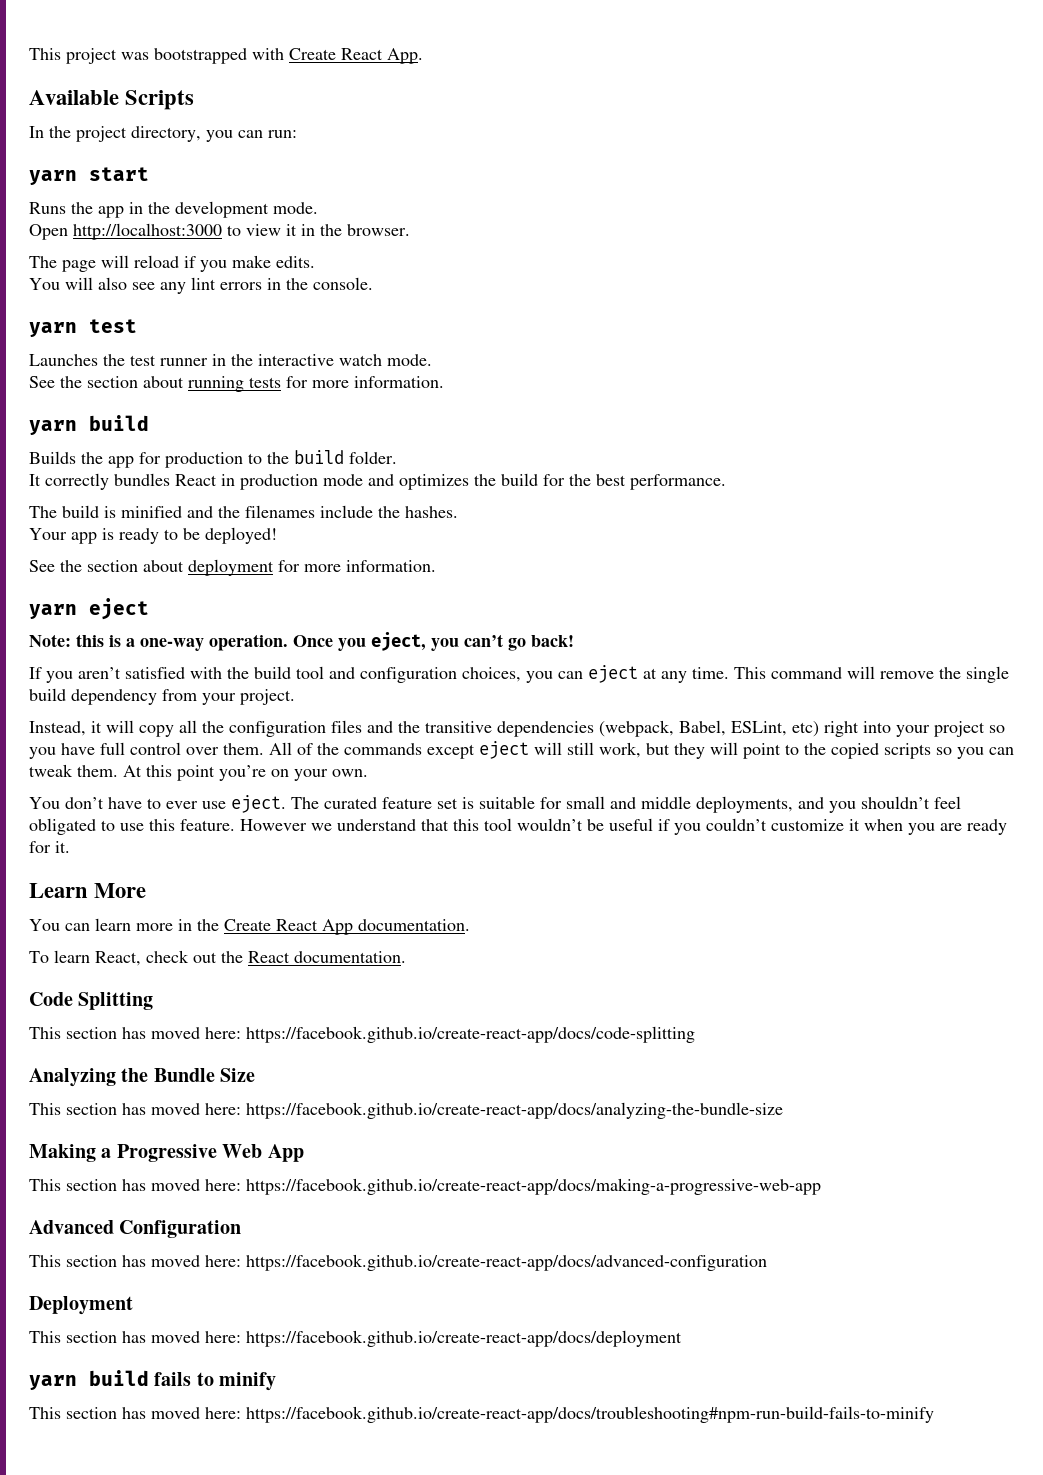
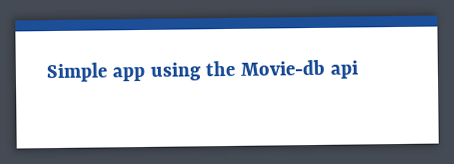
- This project was bootstrapped with Create React App.
- Available Scripts
- In the project directory, you can run:
- yarn start
- Runs the app in the development mode.
- Open http://localhost:3000 to view it in the browser.
- The page will reload if you make edits.
- You will also see any lint errors in the console.
- yarn test
- Launches the test runner in the interactive watch mode.
- See the section about running tests for more information.
- yarn build
- Builds the app for production to the build folder.
- It correctly bundles React in production mode and optimizes the build for the best performance.
- The build is minified and the filenames include the hashes.
- Your app is ready to be deployed!
- See the section about deployment for more information.
- yarn eject
- Note: this is a one-way operation. Once you eject, you can’t go back!
- If you aren’t satisfied with the build tool and configuration choices, you can eject at any time. This command will remove the single build dependency from your project.
- Instead, it will copy all the configuration files and the transitive dependencies (webpack, Babel, ESLint, etc) right into your project so you have full control over them. All of the commands except eject will still work, but they will point to the copied scripts so you can tweak them. At this point you’re on your own.
- You don’t have to ever use eject. The curated feature set is suitable for small and middle deployments, and you shouldn’t feel obligated to use this feature. However we understand that this tool wouldn’t be useful if you couldn’t customize it when you are ready for it.
- Learn More
- You can learn more in the Create React App documentation.
- To learn React, check out the React documentation.
- Code Splitting
- This section has moved here: https://facebook.github.io/create-react-app/docs/code-splitting
- Analyzing the Bundle Size
- This section has moved here: https://facebook.github.io/create-react-app/docs/analyzing-the-bundle-size
- Making a Progressive Web App
- This section has moved here: https://facebook.github.io/create-react-app/docs/making-a-progressive-web-app
- Advanced Configuration
- This section has moved here: https://facebook.github.io/create-react-app/docs/advanced-configuration
- Deployment
- This section has moved here: https://facebook.github.io/create-react-app/docs/deployment
- yarn build fails to minify
- This section has moved here: https://facebook.github.io/create-react-app/docs/troubleshooting#npm-run-build-fails-to-minify
+ Simple app using the Movie-db api

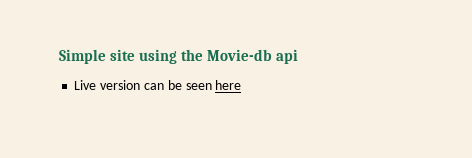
- Simple app using the Movie-db api
+ Simple site using the Movie-db api
+ Live version can be seen here

